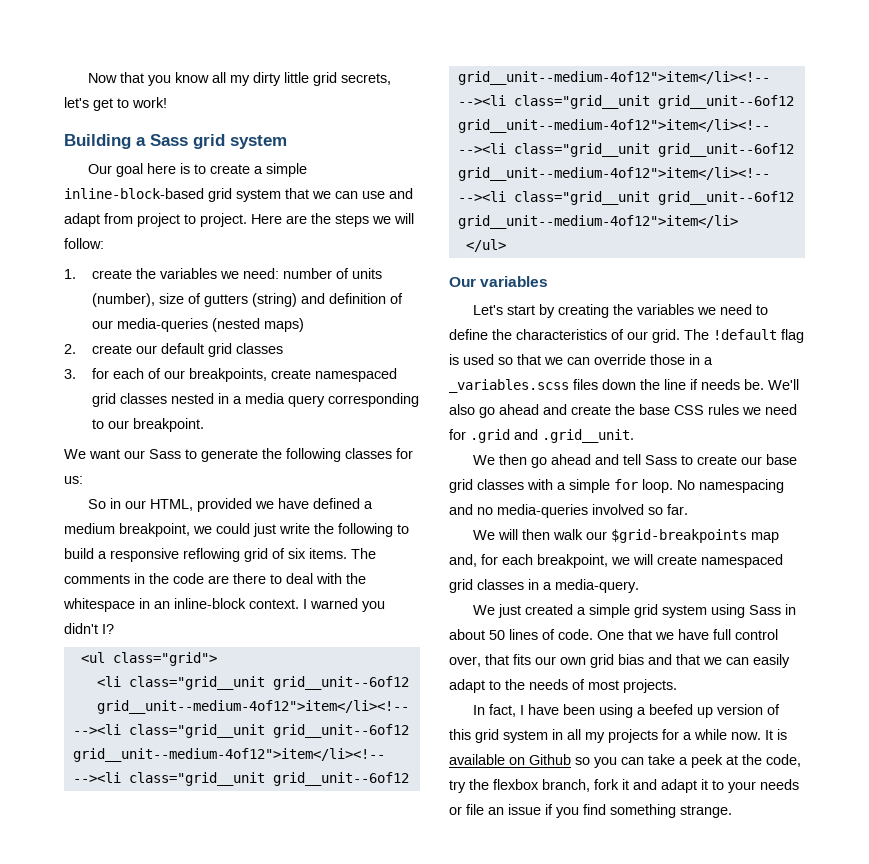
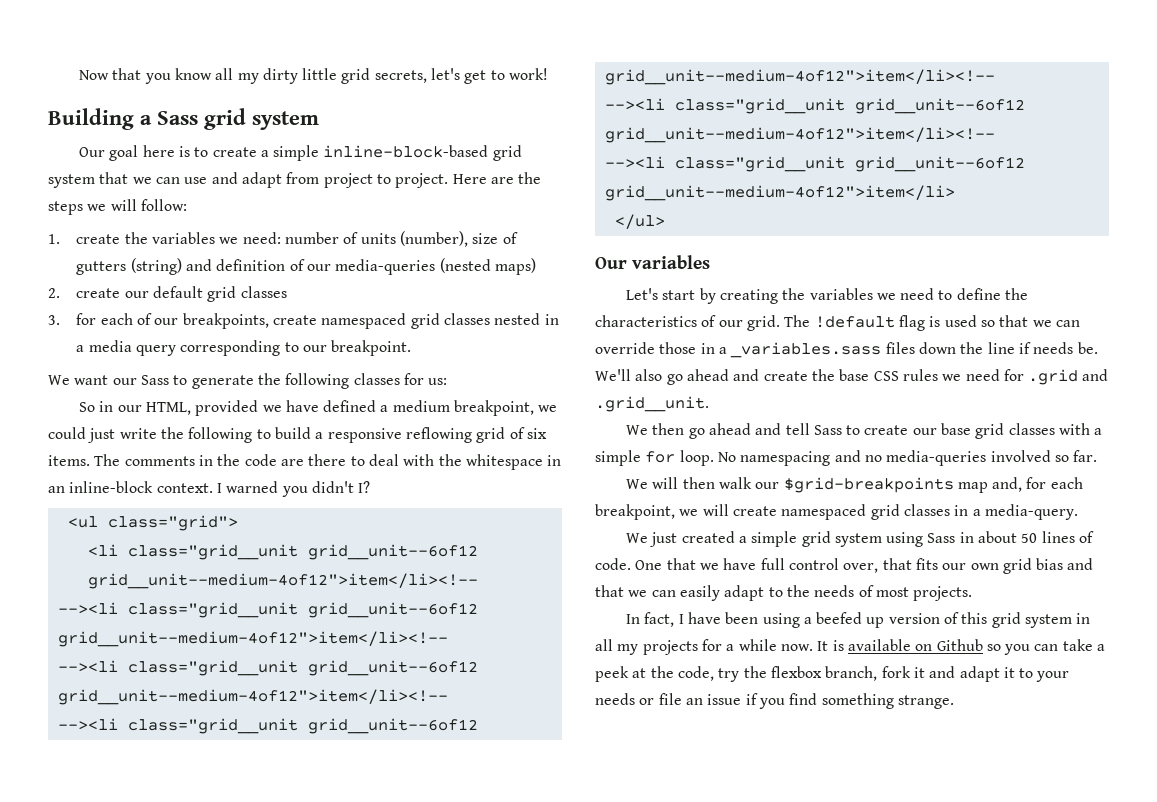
- The !default flag is used so that we can override those in a _variables.scss files down the line if needs be.
+ The !default flag is used so that we can override those in a _variables.sass files down the line if needs be.

